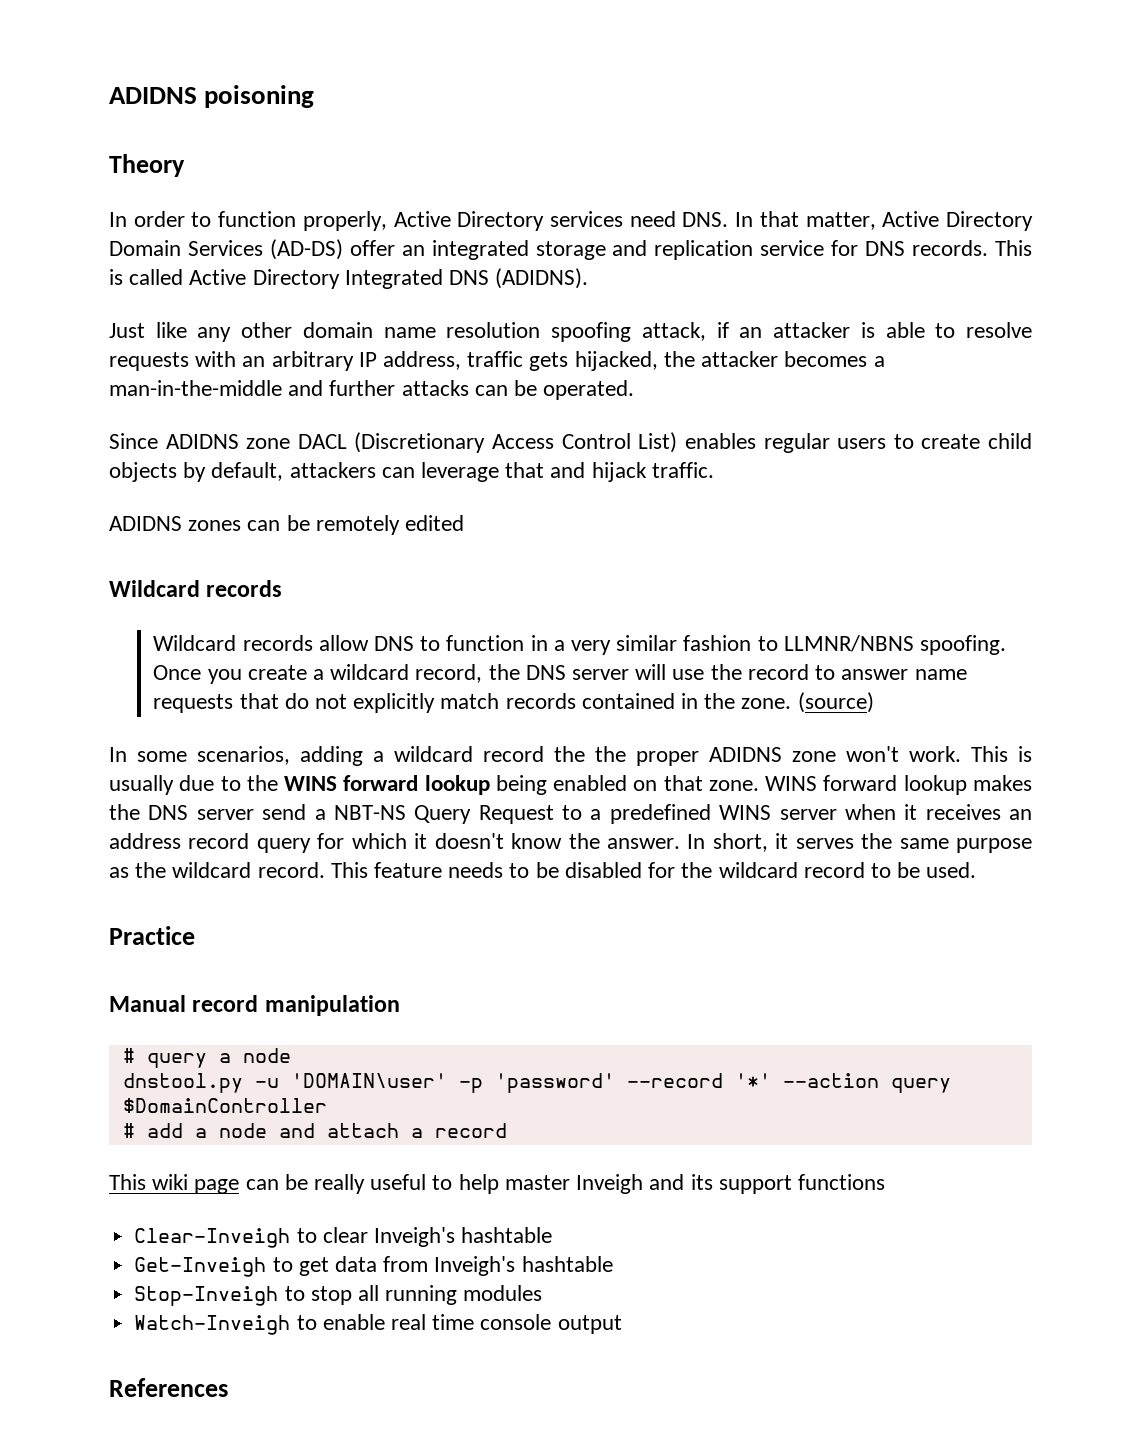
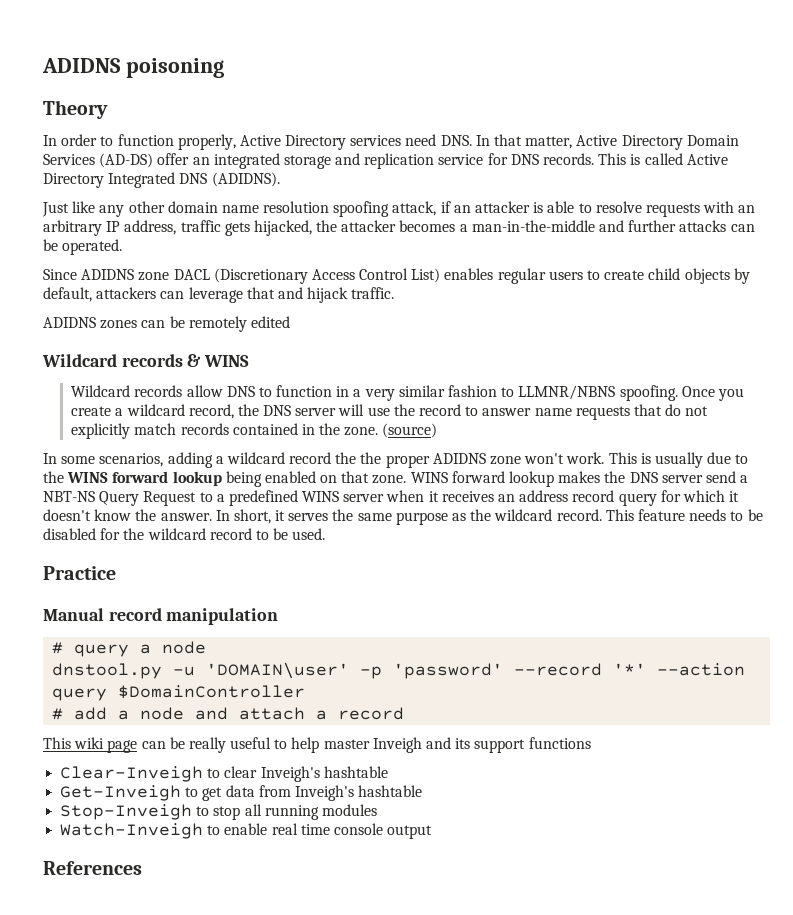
  ADIDNS zones can be remotely edited
- Wildcard records
+ Wildcard records & WINS

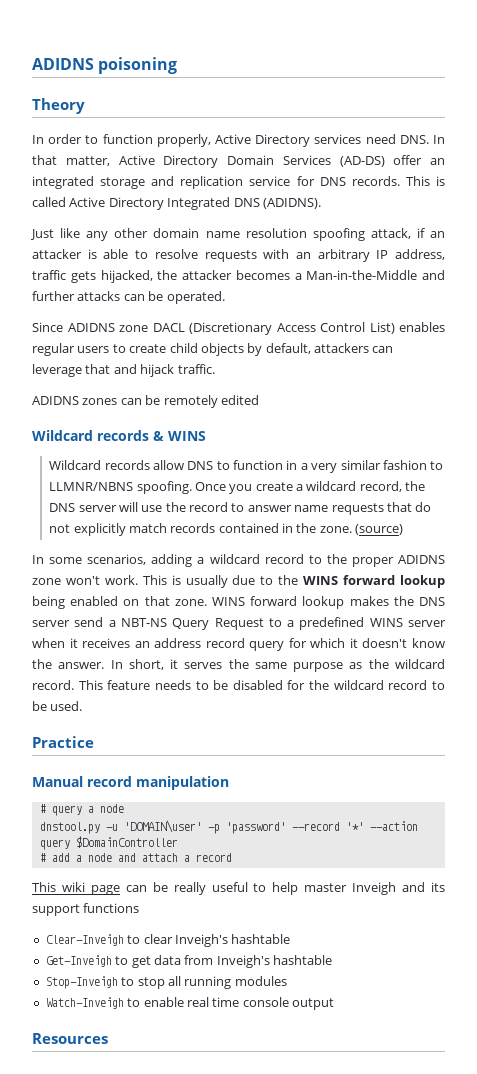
- Just like any other domain name resolution spoofing attack, if an attacker is able to resolve requests with an arbitrary IP address, traffic gets hijacked, the attacker becomes a man-in-the-middle and further attacks can be operated.
+ Just like any other domain name resolution spoofing attack, if an attacker is able to resolve requests with an arbitrary IP address, traffic gets hijacked, the attacker becomes a Man-in-the-Middle and further attacks can be operated.
- In some scenarios, adding a wildcard record the the proper ADIDNS zone won't work.
+ In some scenarios, adding a wildcard record to the proper ADIDNS zone won't work.
- References
+ Resources

